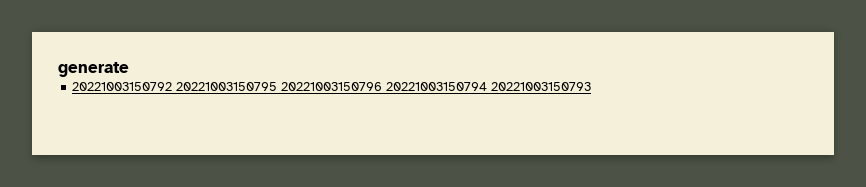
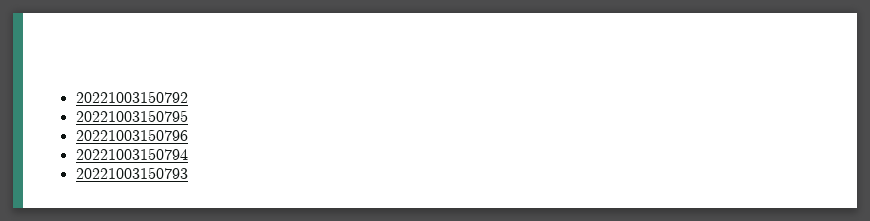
- generate
- 20221003150792 20221003150795 20221003150796 20221003150794 20221003150793
+ 20221003150792
+ 20221003150795
+ 20221003150796
+ 20221003150794
+ 20221003150793

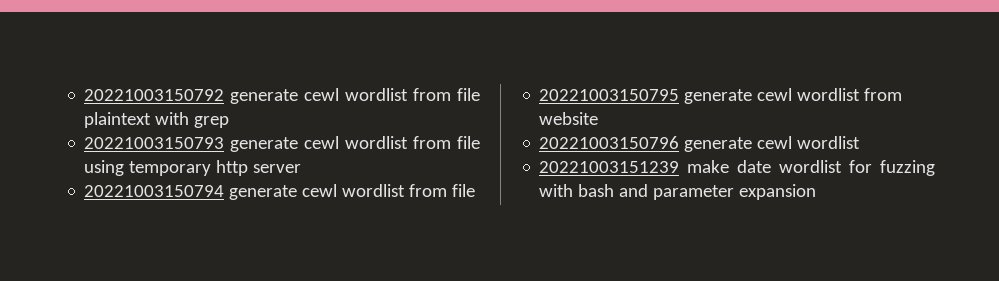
- 20221003150792
- 20221003150795
- 20221003150796
- 20221003150794
- 20221003150793
+ 20221003150792 generate cewl wordlist from file plaintext with grep
+ 20221003150793 generate cewl wordlist from file using temporary http server
+ 20221003150794 generate cewl wordlist from file
+ 20221003150795 generate cewl wordlist from website
+ 20221003150796 generate cewl wordlist
+ 20221003151239 make date wordlist for fuzzing with bash and parameter expansion

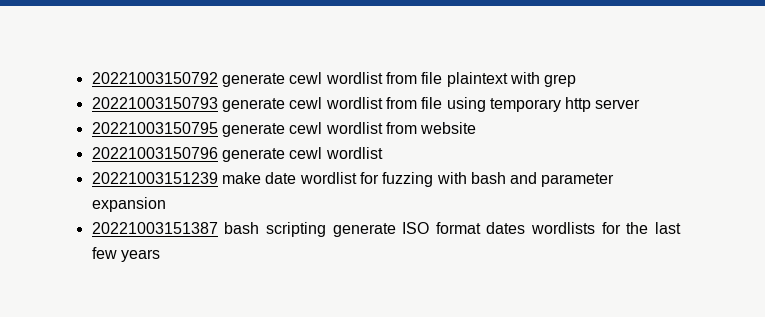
- 20221003150794 generate cewl wordlist from file
+ 20221003151387 bash scripting generate ISO format dates wordlists for the last few years

